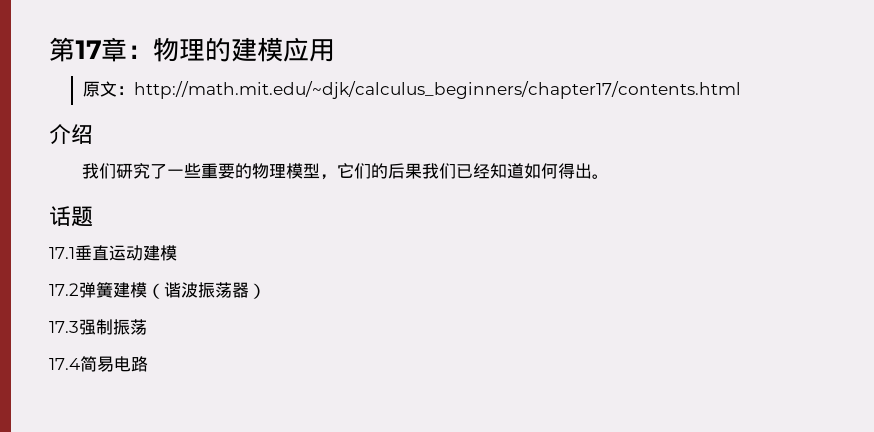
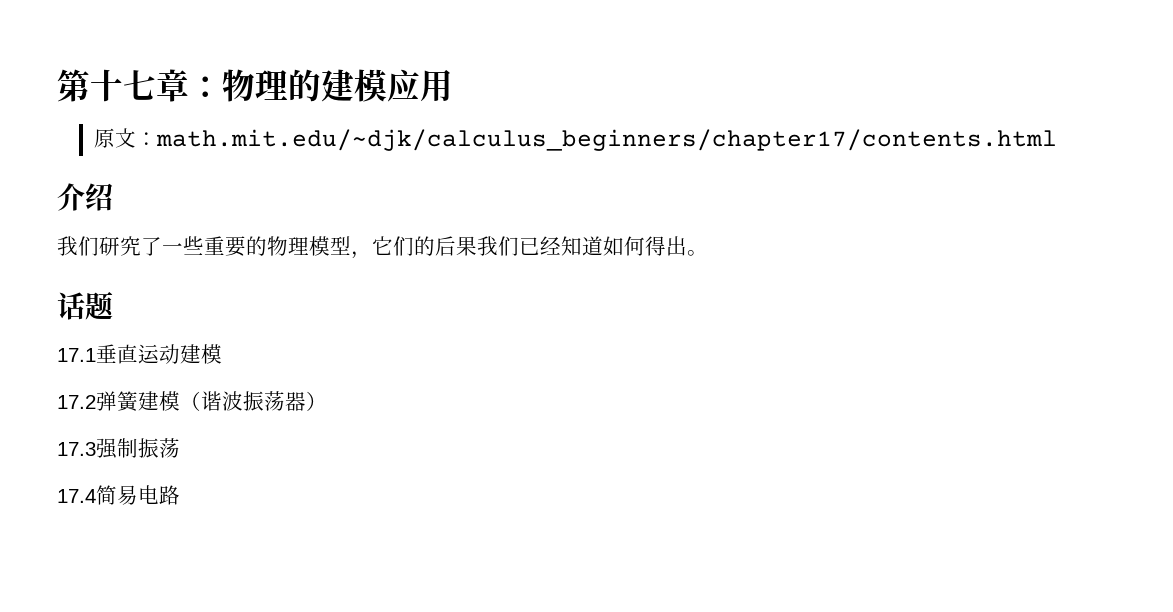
- 第17章：物理的建模应用
+ 第十七章：物理的建模应用
- 原文：http://math.mit.edu/~djk/calculus_beginners/chapter17/contents.html
+ 原文：math.mit.edu/~djk/calculus_beginners/chapter17/contents.html

